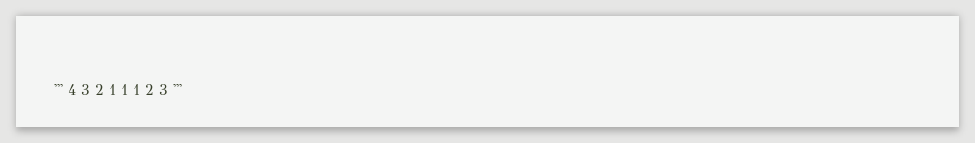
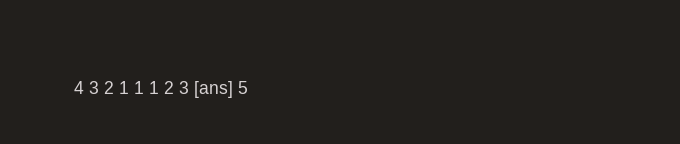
- ''' 4 3 2 1 1 1 2 3 '''
+ 4 3 2 1 1 1 2 3 [ans] 5

